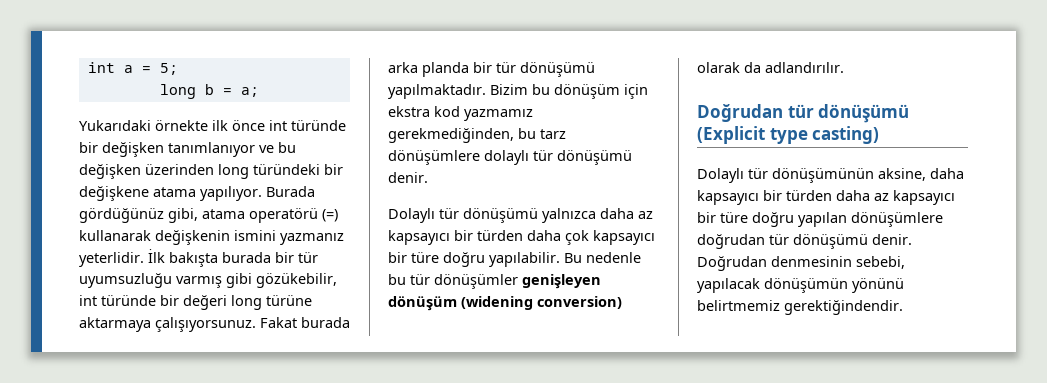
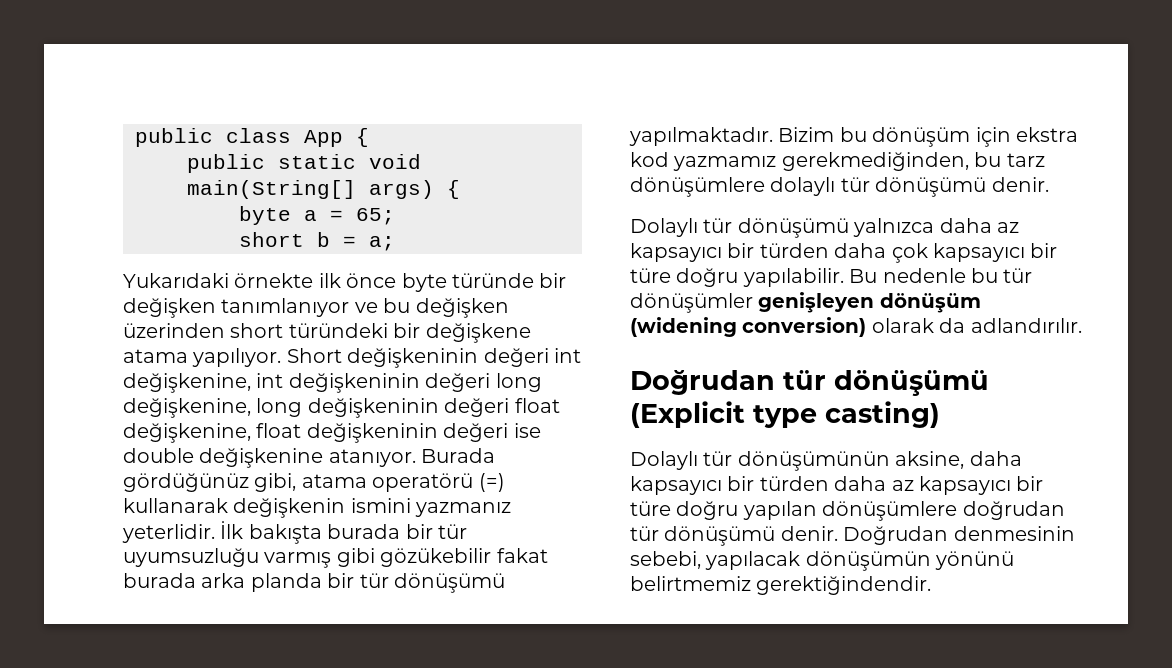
- int a = 5;
- long b = a;
+ public class App {
+ public static void main(String[] args) {
+ byte a = 65;
+ short b = a;
- Yukarıdaki örnekte ilk önce int türünde bir değişken tanımlanıyor ve bu değişken üzerinden long türündeki bir değişkene atama yapılıyor.
+ Yukarıdaki örnekte ilk önce byte türünde bir değişken tanımlanıyor ve bu değişken üzerinden short türündeki bir değişkene atama yapılıyor.
+ Short değişkeninin değeri int değişkenine, int değişkeninin değeri long değişkenine, long değişkeninin değeri float değişkenine, float değişkeninin değeri ise double değişkenine atanıyor.
- İlk bakışta burada bir tür uyumsuzluğu varmış gibi gözükebilir, int türünde bir değeri long türüne aktarmaya çalışıyorsunuz. Fakat burada arka planda bir tür dönüşümü yapılmaktadır.
+ İlk bakışta burada bir tür uyumsuzluğu varmış gibi gözükebilir fakat burada arka planda bir tür dönüşümü yapılmaktadır.

